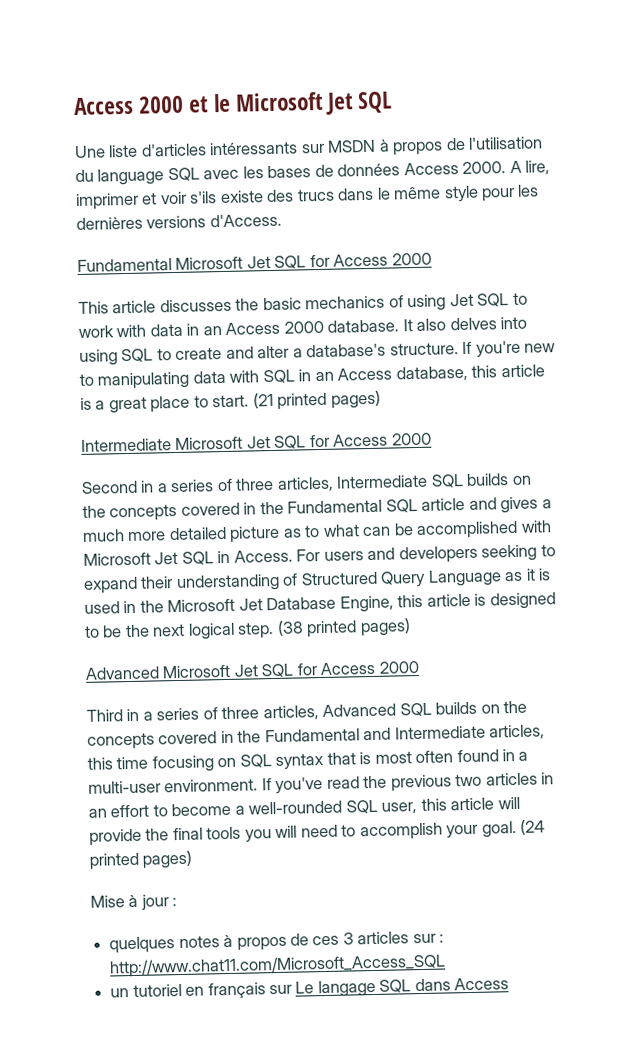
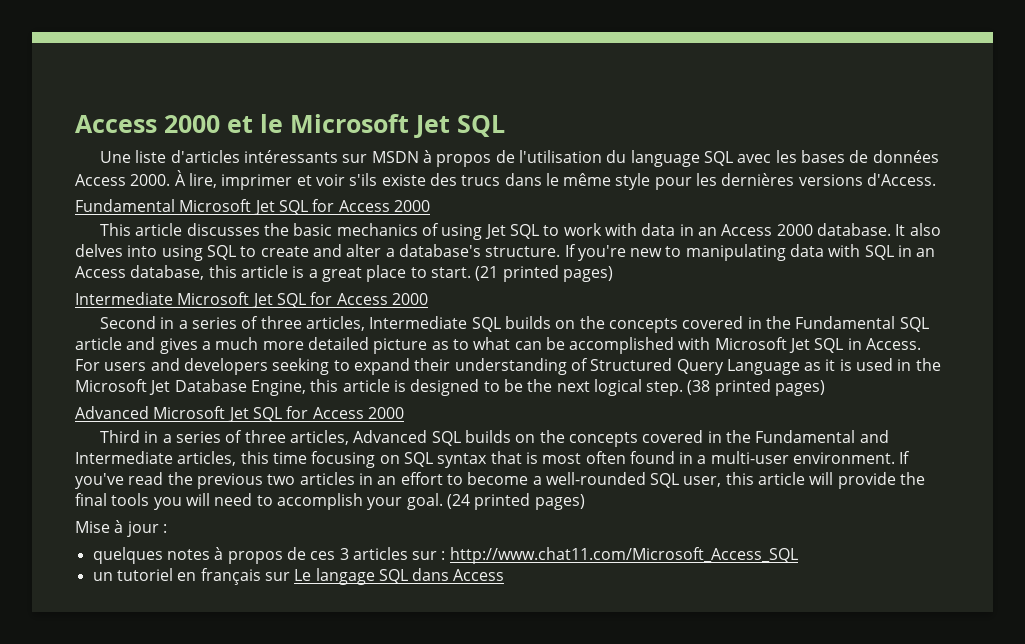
- A lire, imprimer et voir s'ils existe des trucs dans le même style pour les dernières versions d'Access.
+ À lire, imprimer et voir s'ils existe des trucs dans le même style pour les dernières versions d'Access.

